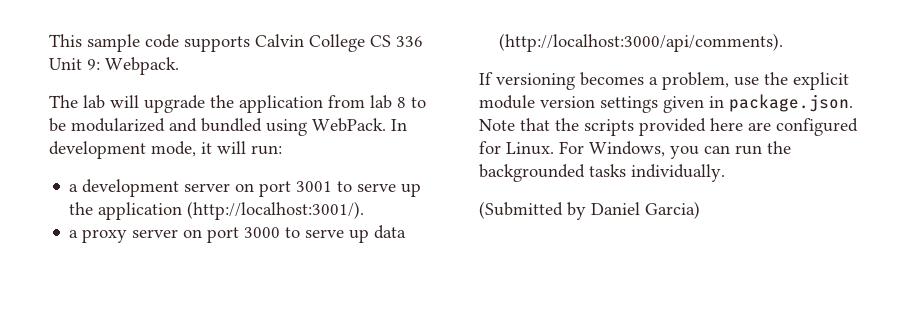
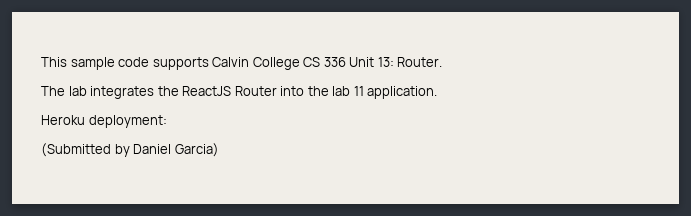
- This sample code supports Calvin College CS 336 Unit 9: Webpack.
+ This sample code supports Calvin College CS 336 Unit 13: Router.
- The lab will upgrade the application from lab 8 to be modularized and bundled using WebPack. In development mode, it will run:
- a development server on port 3001 to serve up the application (http://localhost:3001/).
- a proxy server on port 3000 to serve up data (http://localhost:3000/api/comments).
- If versioning becomes a problem, use the explicit module version settings given in package.json. Note that the scripts provided here are configured for Linux. For Windows, you can run the backgrounded tasks individually.
+ The lab integrates the ReactJS Router into the lab 11 application.
+ Heroku deployment:

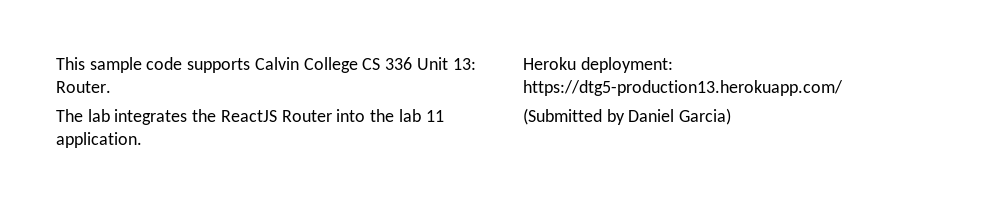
- Heroku deployment:
+ Heroku deployment: https://dtg5-production13.herokuapp.com/

